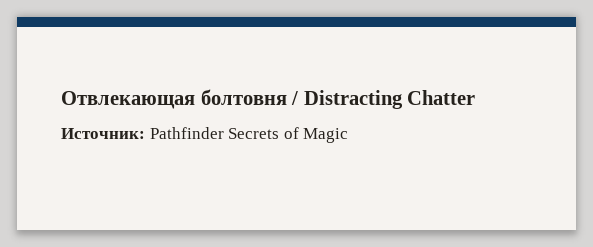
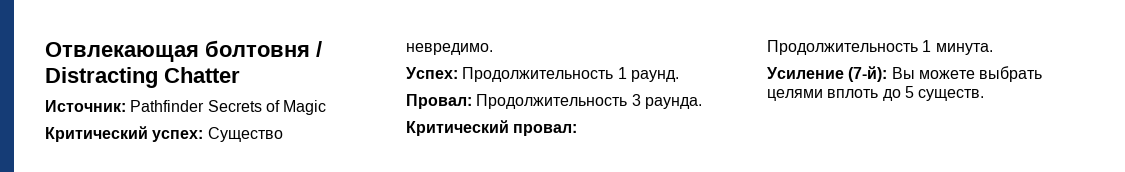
+ Критический успех: Существо невредимо.
+ Успех: Продолжительность 1 раунд.
+ Провал: Продолжительность 3 раунда.
+ Критический провал: Продолжительность 1 минута.
+ Усиление (7-й): Вы можете выбрать целями вплоть до 5 существ.

